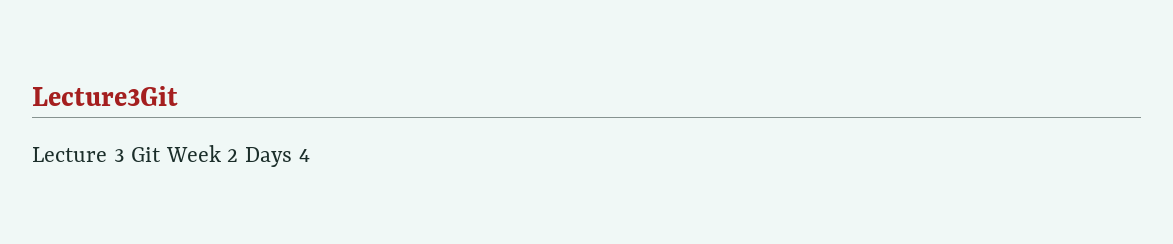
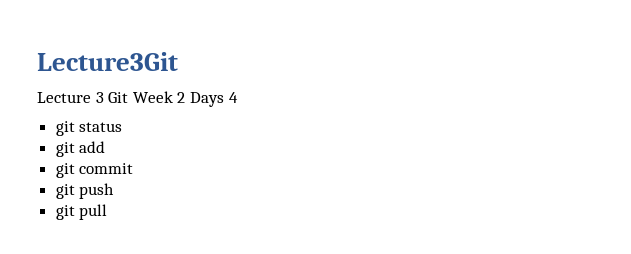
+ git status
+ git add
+ git commit
+ git push
+ git pull

